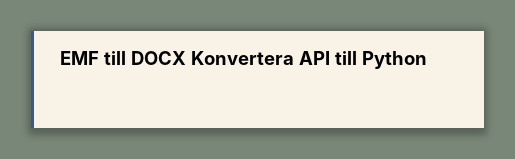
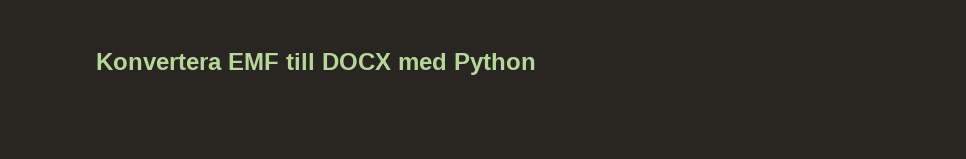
- EMF till DOCX Konvertera API till Python
+ Konvertera EMF till DOCX med Python

